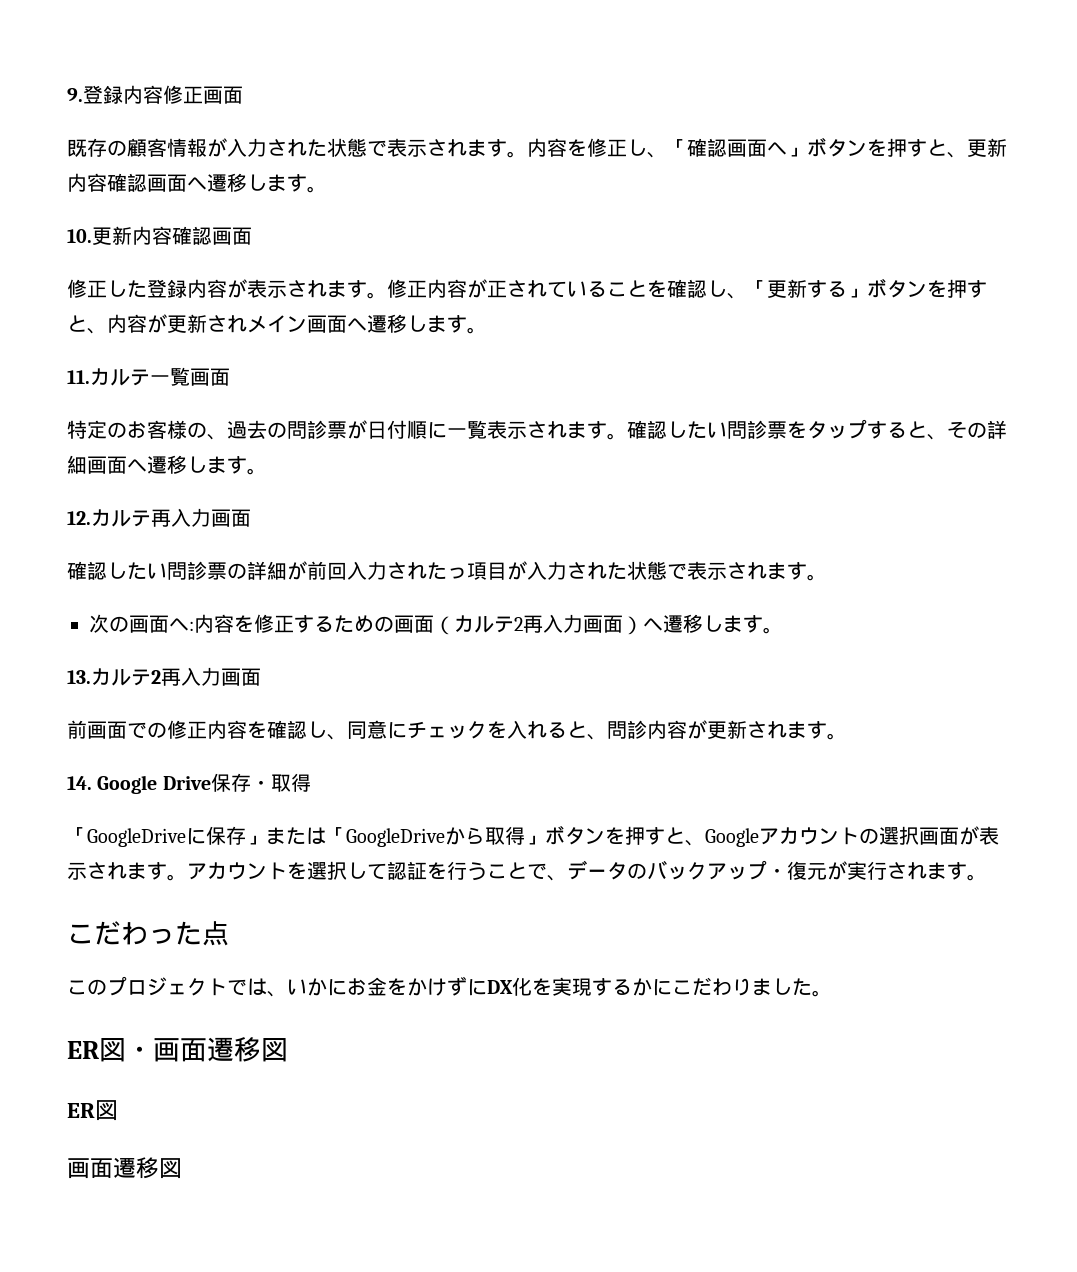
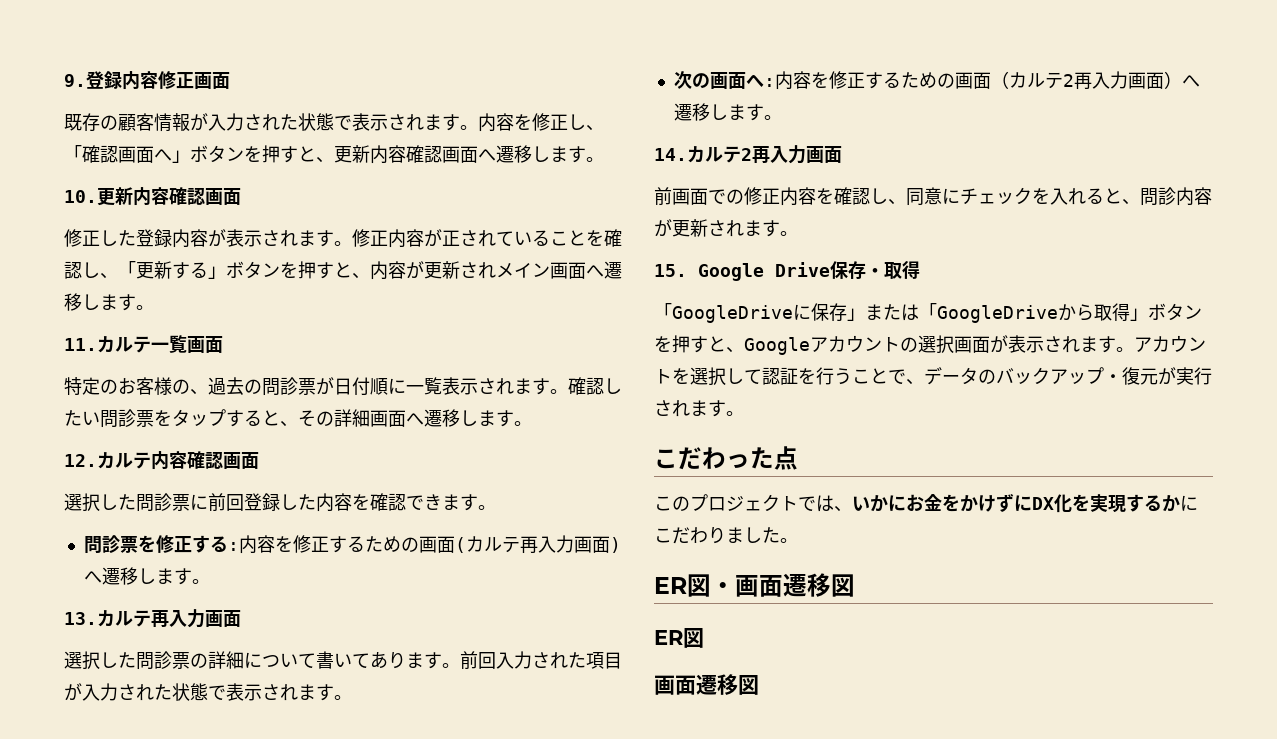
- 12.カルテ再入力画面
- 確認したい問診票の詳細が前回入力されたっ項目が入力された状態で表示されます。
+ 12.カルテ内容確認画面
+ 選択した問診票に前回登録した内容を確認できます。
+ 問診票を修正する:内容を修正するための画面(カルテ再入力画面)へ遷移します。
+ 13.カルテ再入力画面
+ 選択した問診票の詳細について書いてあります。前回入力された項目が入力された状態で表示されます。
- 13.カルテ2再入力画面
+ 14.カルテ2再入力画面
- 14. Google Drive保存・取得
+ 15. Google Drive保存・取得

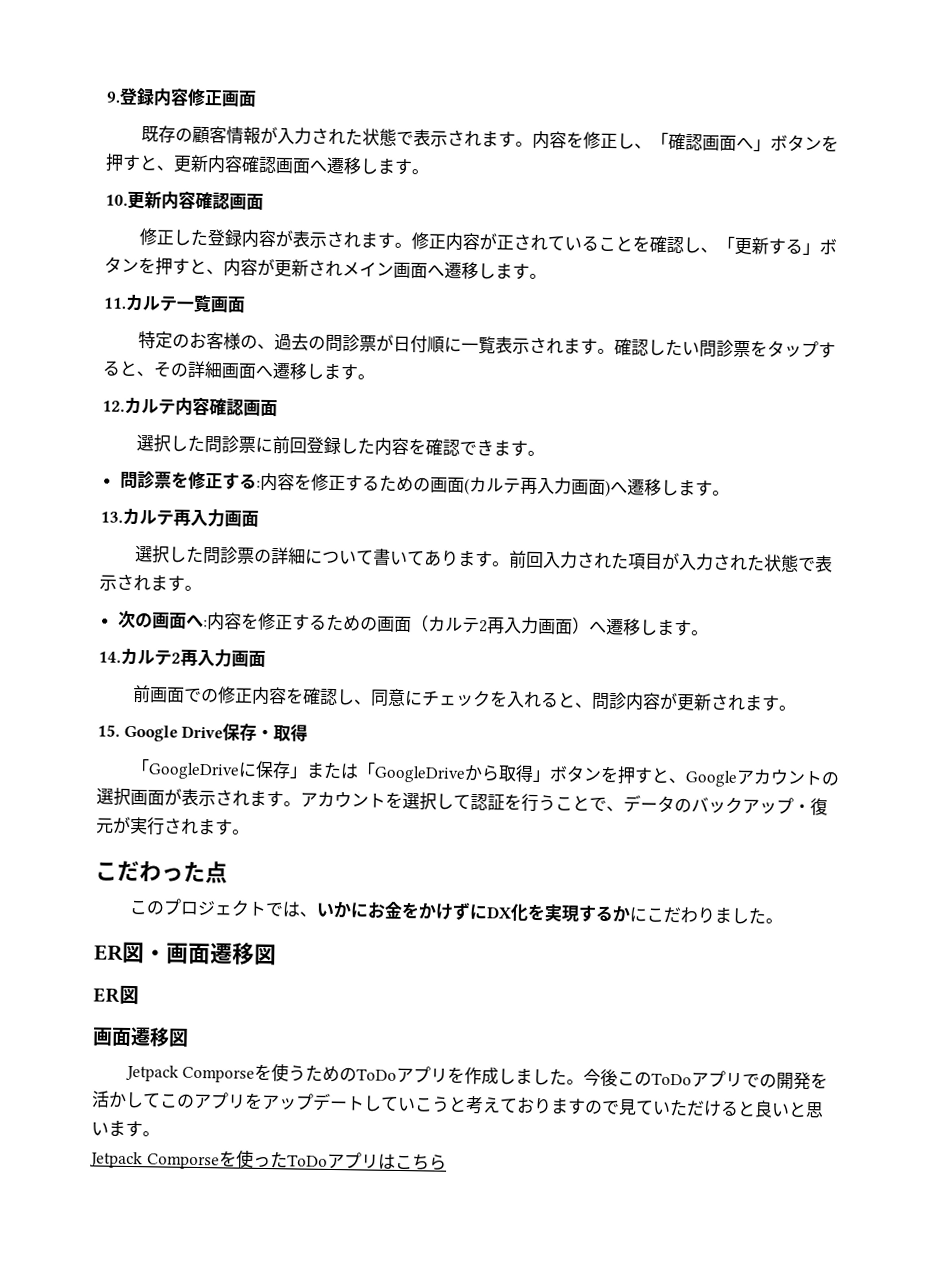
+ Jetpack Comporseを使うためのToDoアプリを作成しました。今後このToDoアプリでの開発を活かしてこのアプリをアップデートしていこうと考えておりますので見ていただけると良いと思います。
+ Jetpack Comporseを使ったToDoアプリはこちら

